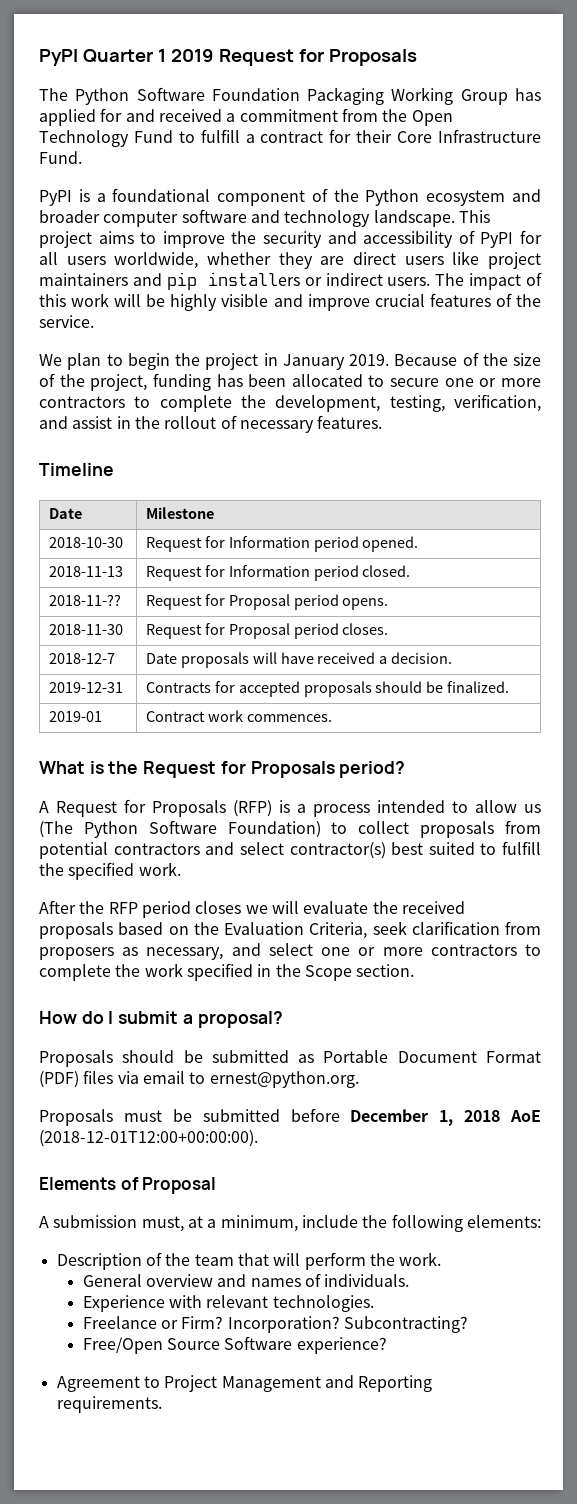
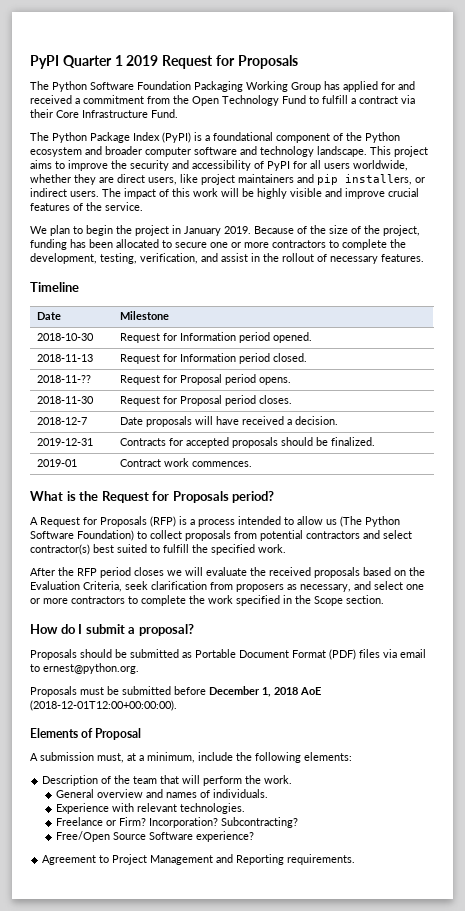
- The Python Software Foundation Packaging Working Group has applied for and received a commitment from the Open Technology Fund to fulfill a contract for their Core Infrastructure Fund.
+ The Python Software Foundation Packaging Working Group has applied for and received a commitment from the Open Technology Fund to fulfill a contract via their Core Infrastructure Fund.
- PyPI is a foundational component of the Python ecosystem and broader computer software and technology landscape.
+ The Python Package Index (PyPI) is a foundational component of the Python ecosystem and broader computer software and technology landscape.
- This project aims to improve the security and accessibility of PyPI for all users worldwide, whether they are direct users like project maintainers and pip installers or indirect users.
+ This project aims to improve the security and accessibility of PyPI for all users worldwide, whether they are direct users, like project maintainers and pip installers, or indirect users.

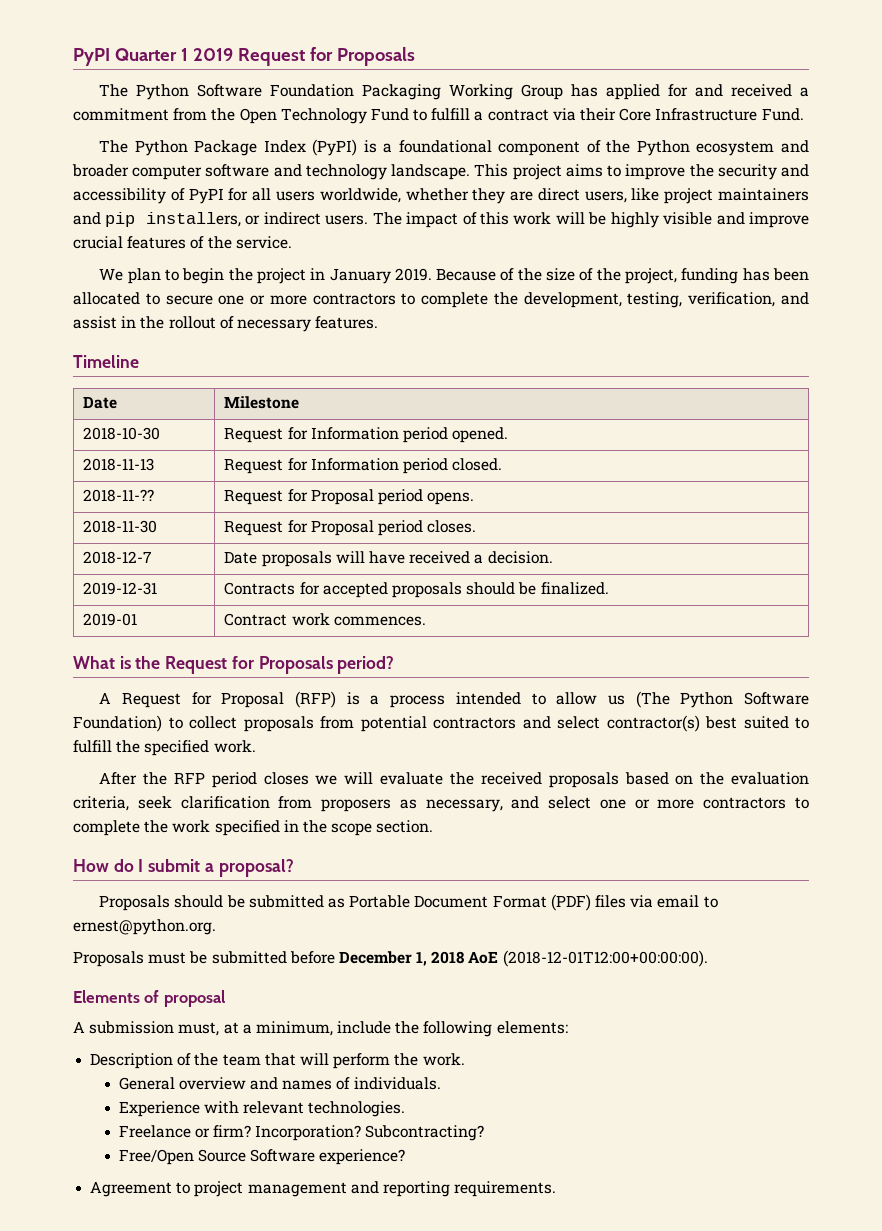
- A Request for Proposals (RFP) is a process intended to allow us (The Python Software Foundation) to collect proposals from potential contractors and select contractor(s) best suited to fulfill the specified work.
+ A Request for Proposal (RFP) is a process intended to allow us (The Python Software Foundation) to collect proposals from potential contractors and select contractor(s) best suited to fulfill the specified work.
- After the RFP period closes we will evaluate the received proposals based on the Evaluation Criteria, seek clarification from proposers as necessary, and select one or more contractors to complete the work specified in the Scope section.
+ After the RFP period closes we will evaluate the received proposals based on the evaluation criteria, seek clarification from proposers as necessary, and select one or more contractors to complete the work specified in the scope section.
- Elements of Proposal
+ Elements of proposal
- Freelance or Firm?
+ Freelance or firm?
- Agreement to Project Management and Reporting requirements.
+ Agreement to project management and reporting requirements.

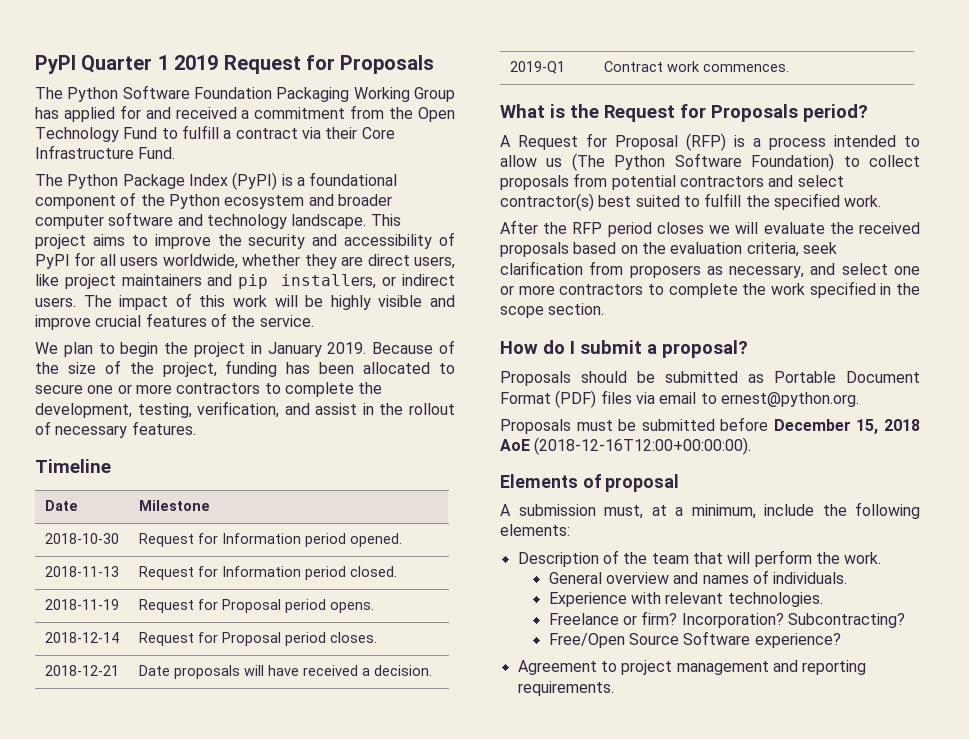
- 2018-11-?? | Request for Proposal period opens.
+ 2018-11-19 | Request for Proposal period opens.
- 2018-11-30 | Request for Proposal period closes.
+ 2018-12-14 | Request for Proposal period closes.
- 2018-12-7 | Date proposals will have received a decision.
+ 2018-12-21 | Date proposals will have received a decision.
- 2019-12-31 | Contracts for accepted proposals should be finalized.
- 2019-01 | Contract work commences.
+ 2019-Q1 | Contract work commences.
- Proposals must be submitted before December 1, 2018 AoE (2018-12-01T12:00+00:00:00).
+ Proposals must be submitted before December 15, 2018 AoE (2018-12-16T12:00+00:00:00).

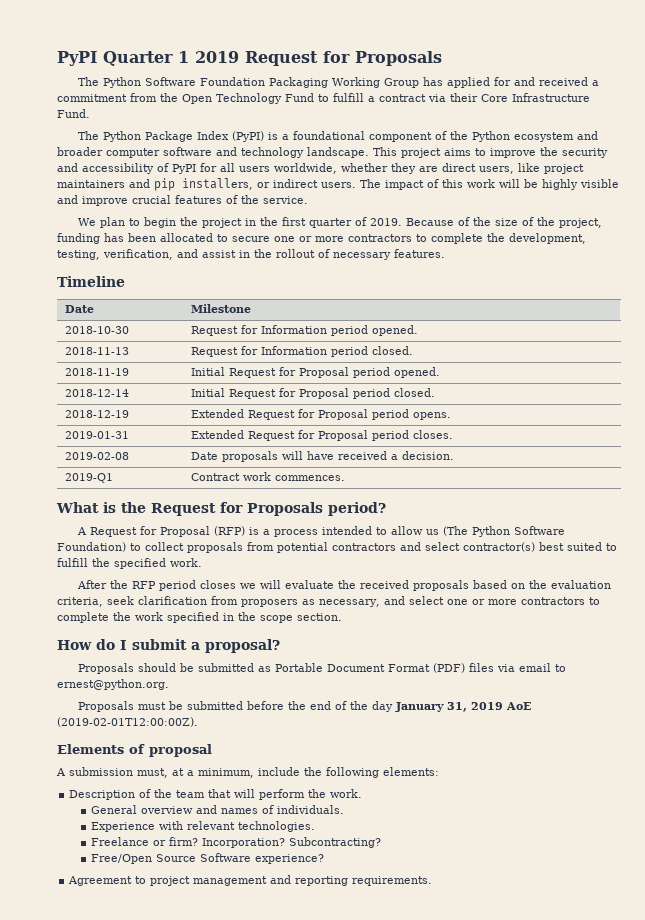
- We plan to begin the project in January 2019.
+ We plan to begin the project in the first quarter of 2019.
- 2018-11-19 | Request for Proposal period opens.
+ 2018-11-19 | Initial Request for Proposal period opened.
+ 2018-12-14 | Initial Request for Proposal period closed.
+ 2018-12-19 | Extended Request for Proposal period opens.
- 2018-12-14 | Request for Proposal period closes.
+ 2019-01-31 | Extended Request for Proposal period closes.
- 2018-12-21 | Date proposals will have received a decision.
+ 2019-02-08 | Date proposals will have received a decision.
- Proposals must be submitted before December 15, 2018 AoE (2018-12-16T12:00+00:00:00).
+ Proposals must be submitted before the end of the day January 31, 2019 AoE (2019-02-01T12:00:00Z).

